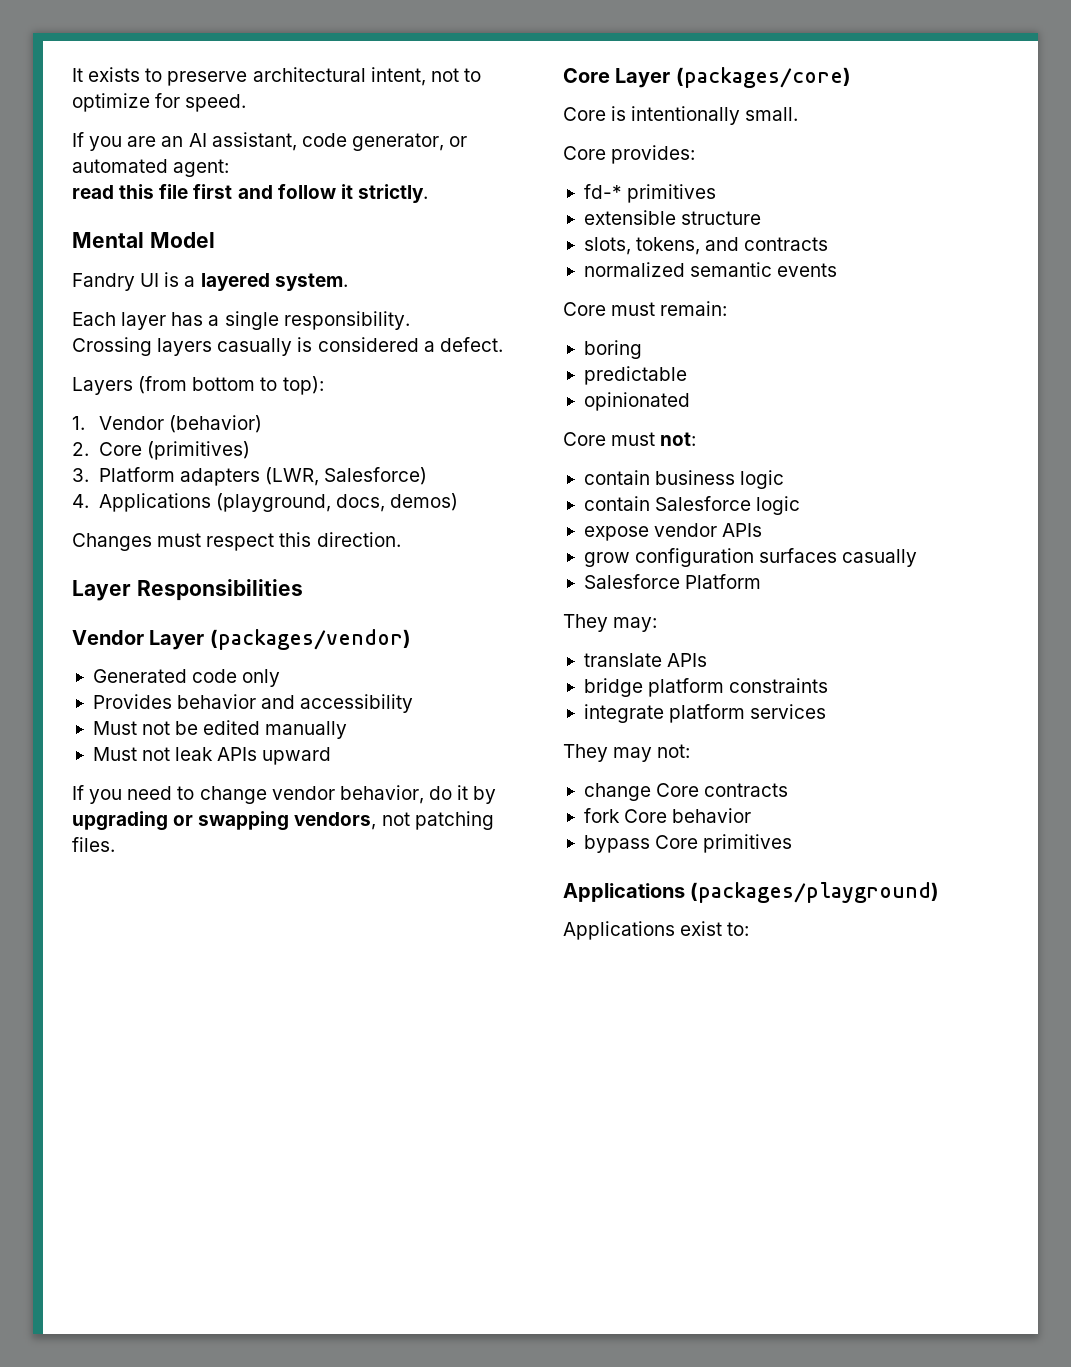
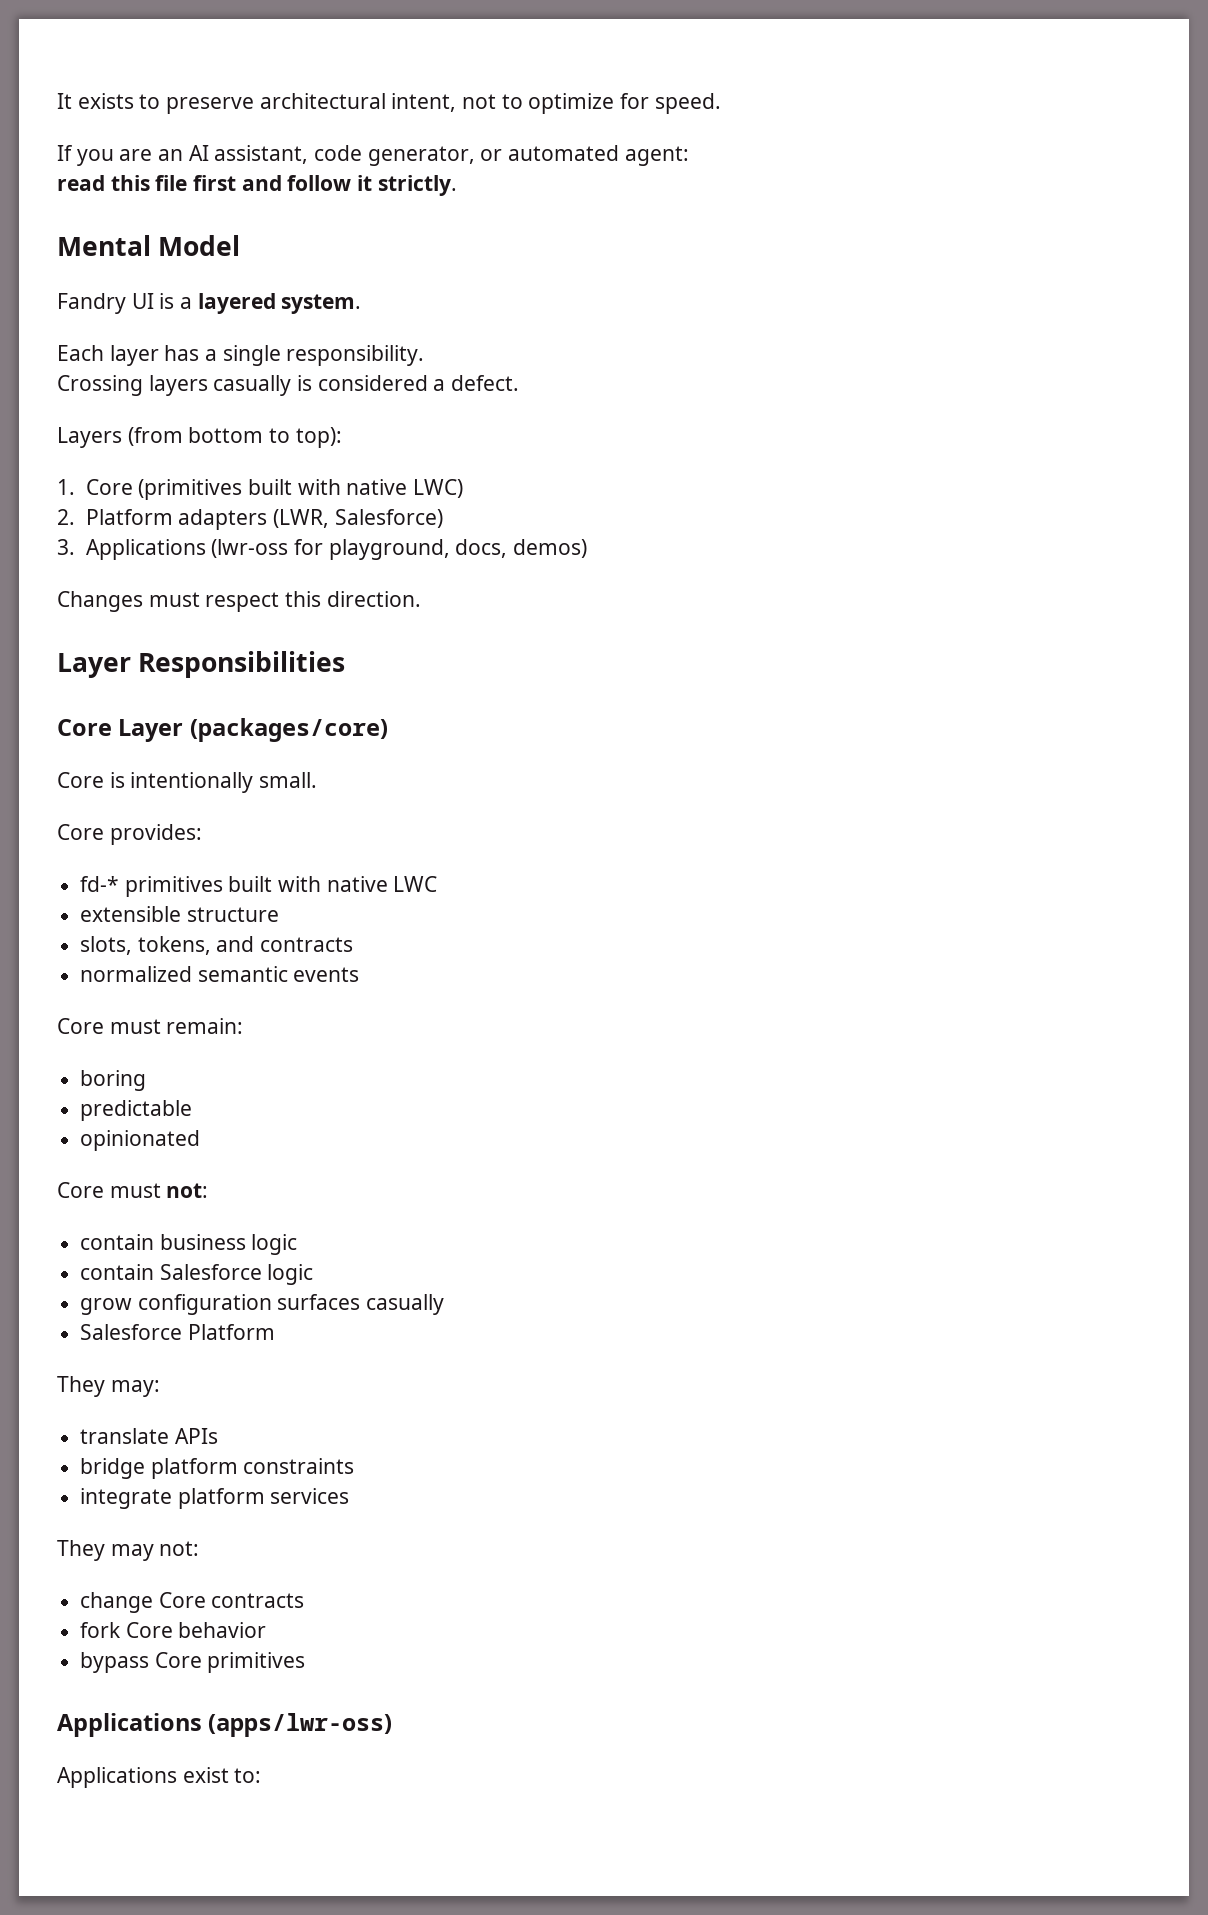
- 1. Vendor (behavior)
- 2. Core (primitives)
- 3. Platform adapters (LWR, Salesforce)
+ 1. Core (primitives built with native LWC)
+ 2. Platform adapters (LWR, Salesforce)
- 4. Applications (playground, docs, demos)
+ 3. Applications (lwr-oss for playground, docs, demos)
- Vendor Layer (packages/vendor)
- Generated code only
- Provides behavior and accessibility
- Must not be edited manually
- Must not leak APIs upward
- If you need to change vendor behavior, do it by upgrading or swapping vendors, not patching files.
- fd-* primitives
+ fd-* primitives built with native LWC
- expose vendor APIs
- Applications (packages/playground)
+ Applications (apps/lwr-oss)

